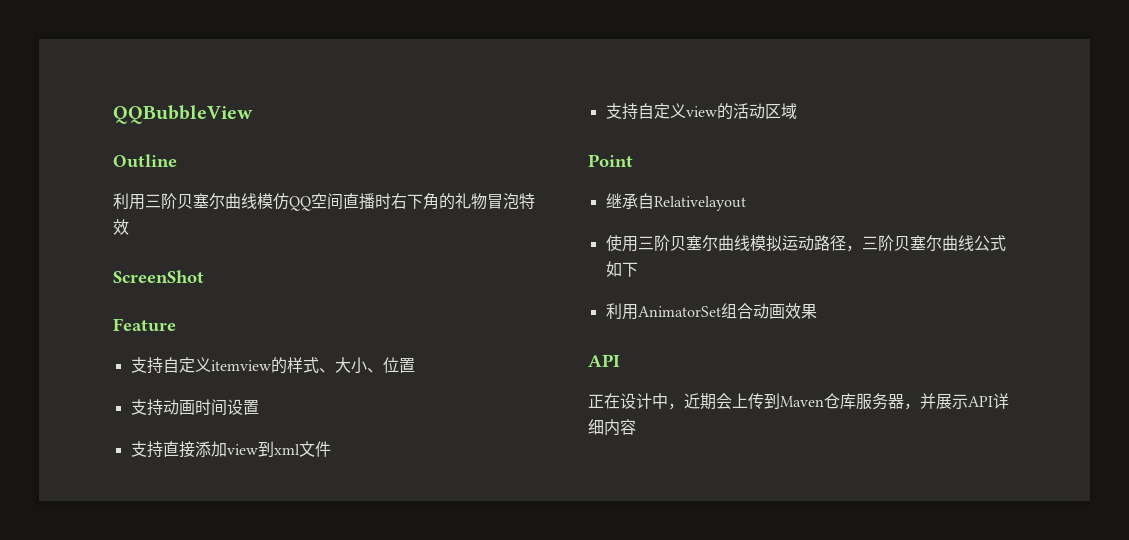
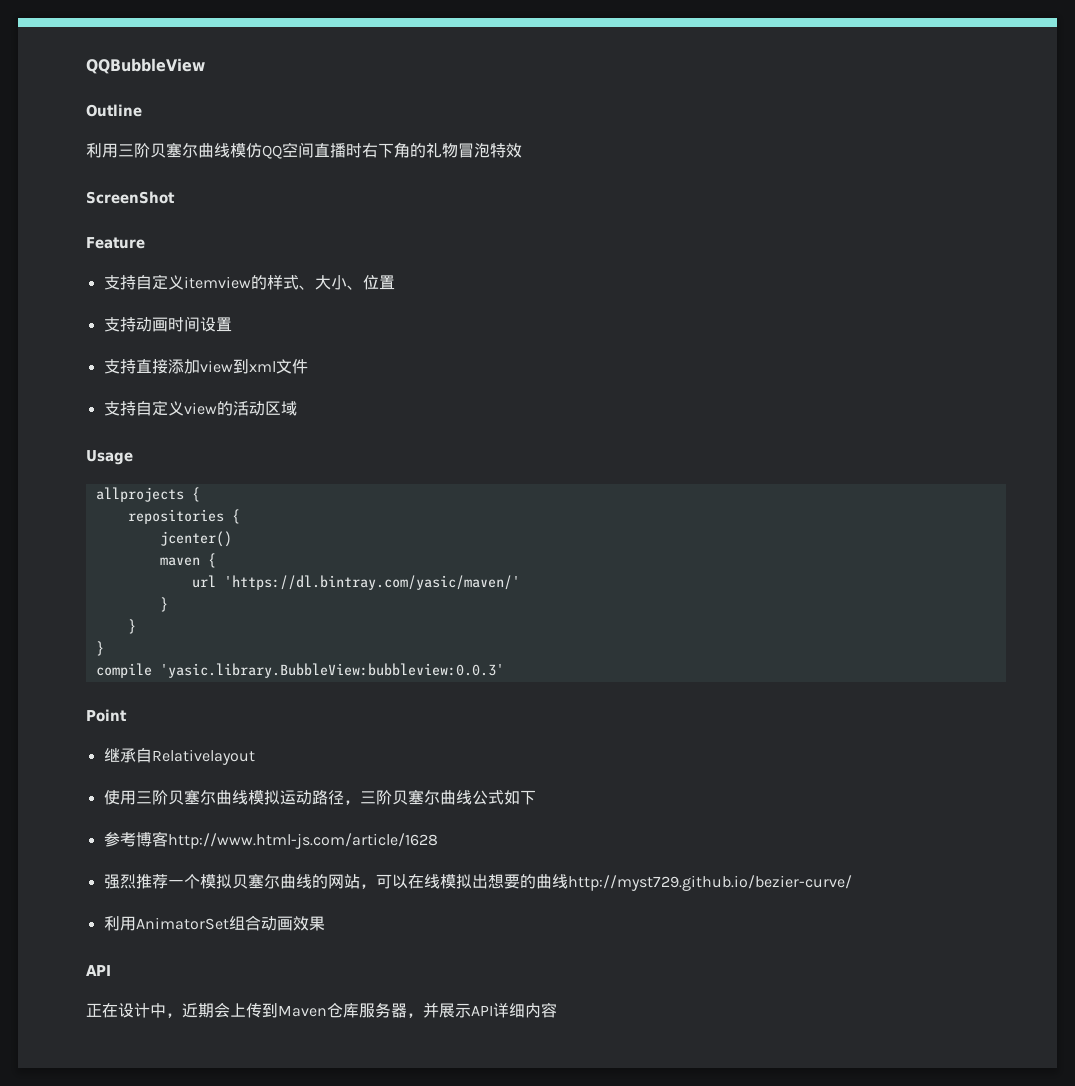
+ Usage
+ allprojects {
+ repositories {
+ jcenter()
+ maven {
+ url 'https://dl.bintray.com/yasic/maven/'
+ }
+ }
+ }
+ compile 'yasic.library.BubbleView:bubbleview:0.0.3'
+ 参考博客http://www.html-js.com/article/1628
+ 强烈推荐一个模拟贝塞尔曲线的网站，可以在线模拟出想要的曲线http://myst729.github.io/bezier-curve/

